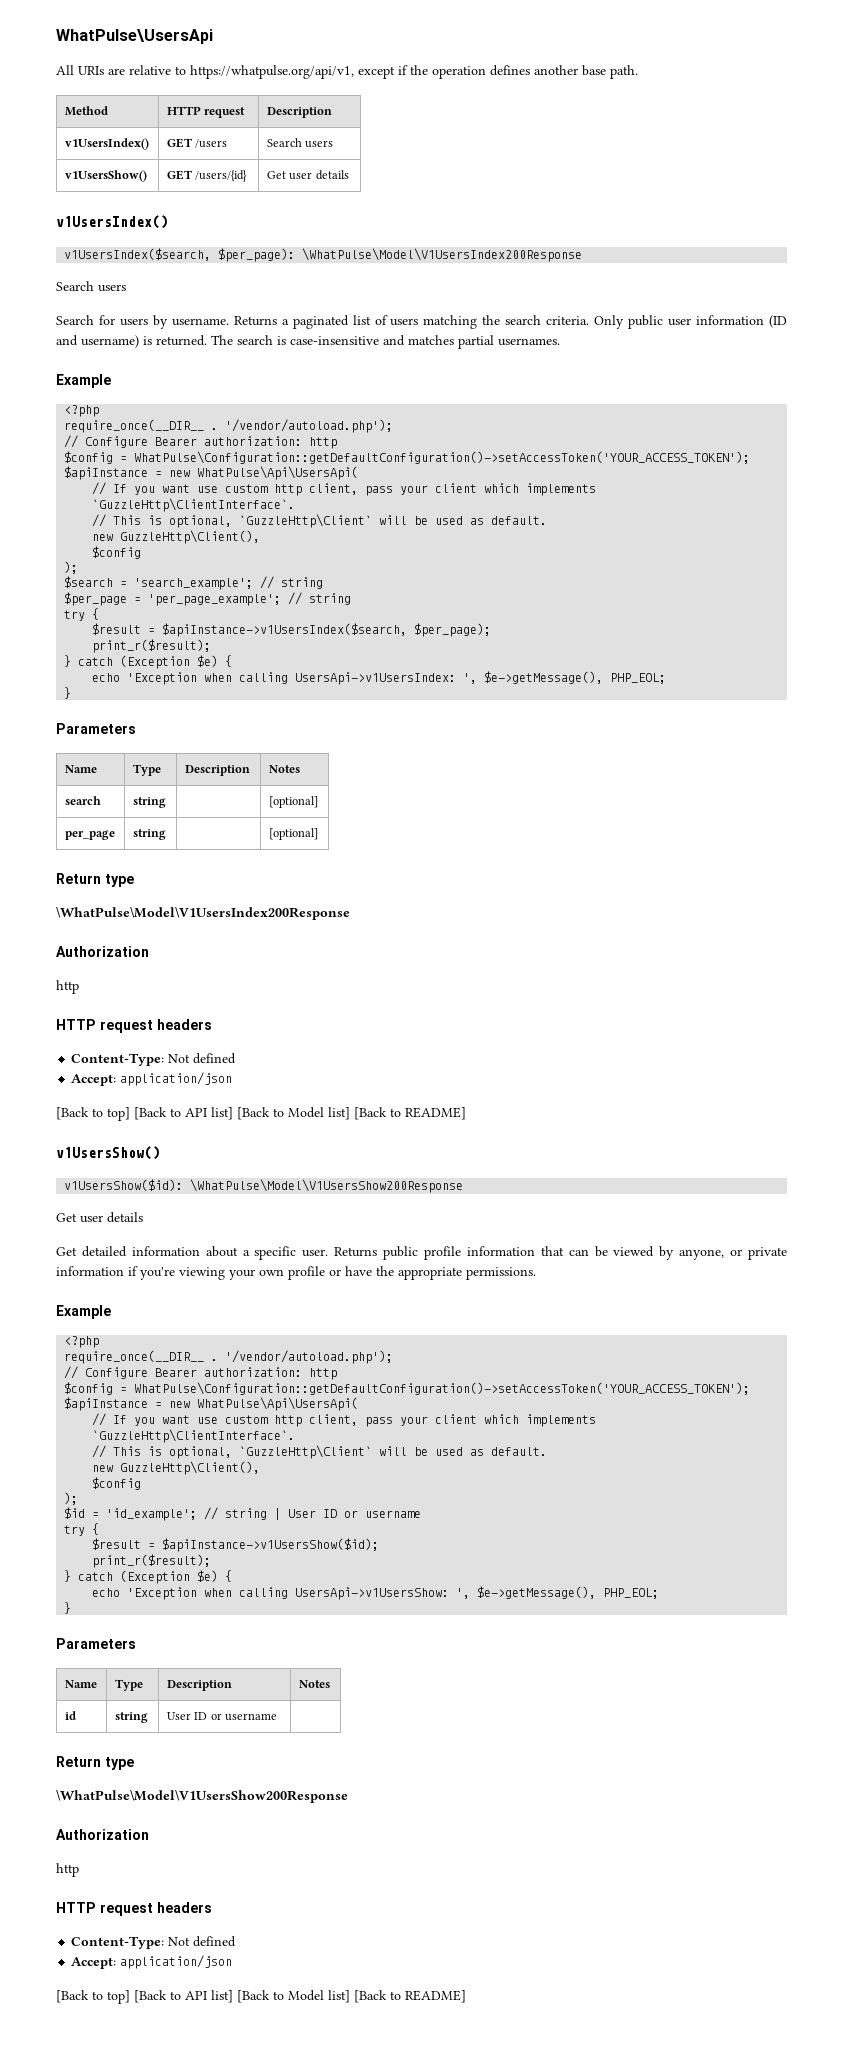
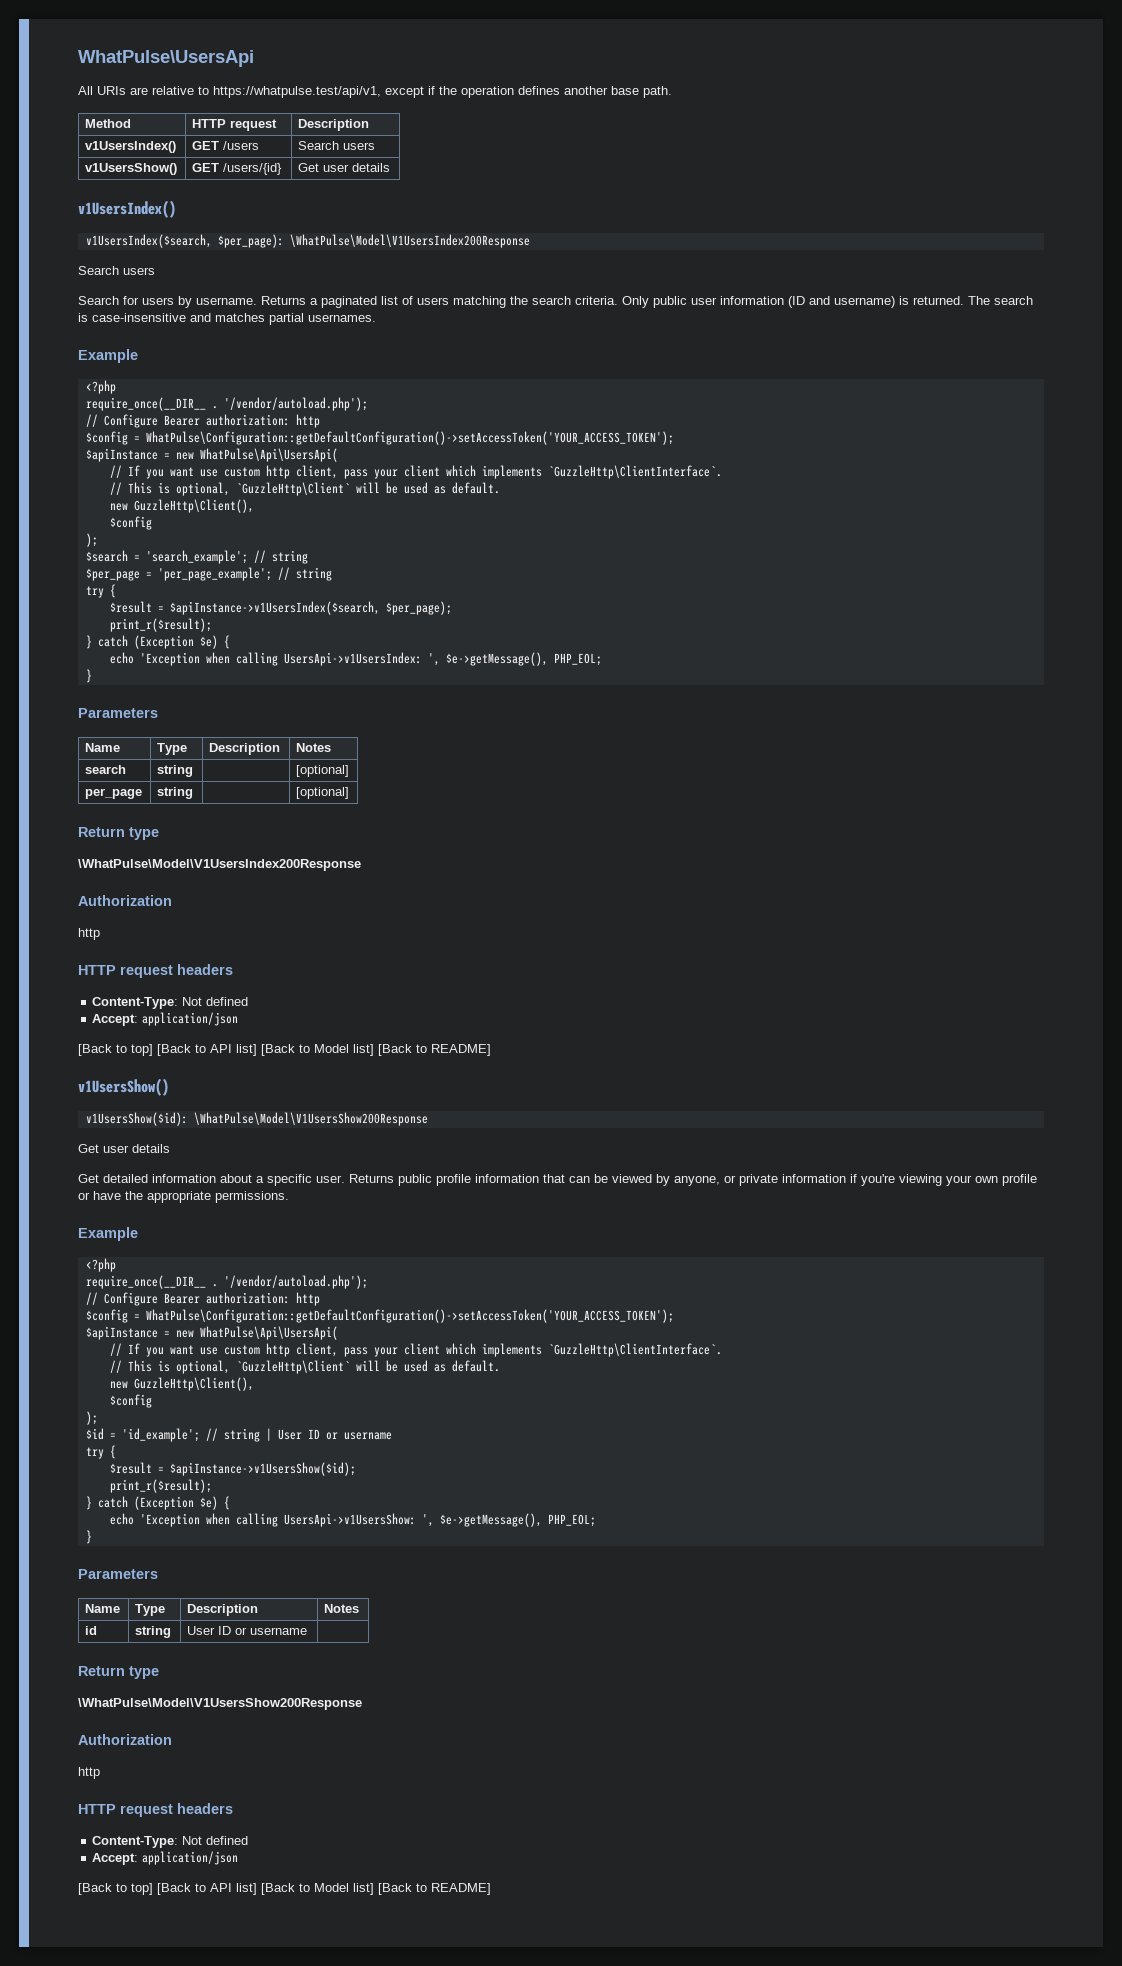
- All URIs are relative to https://whatpulse.org/api/v1, except if the operation defines another base path.
+ All URIs are relative to https://whatpulse.test/api/v1, except if the operation defines another base path.

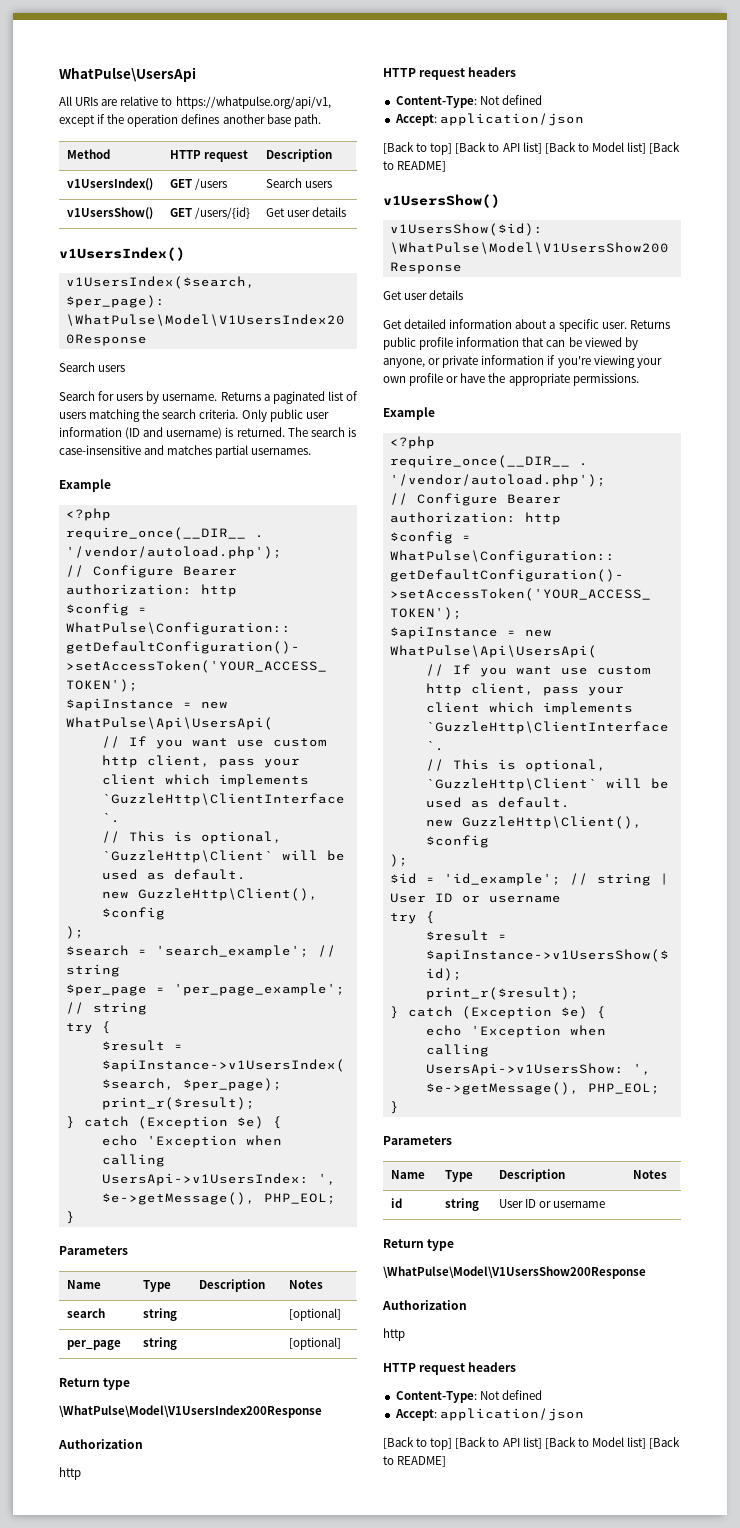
- All URIs are relative to https://whatpulse.test/api/v1, except if the operation defines another base path.
+ All URIs are relative to https://whatpulse.org/api/v1, except if the operation defines another base path.

